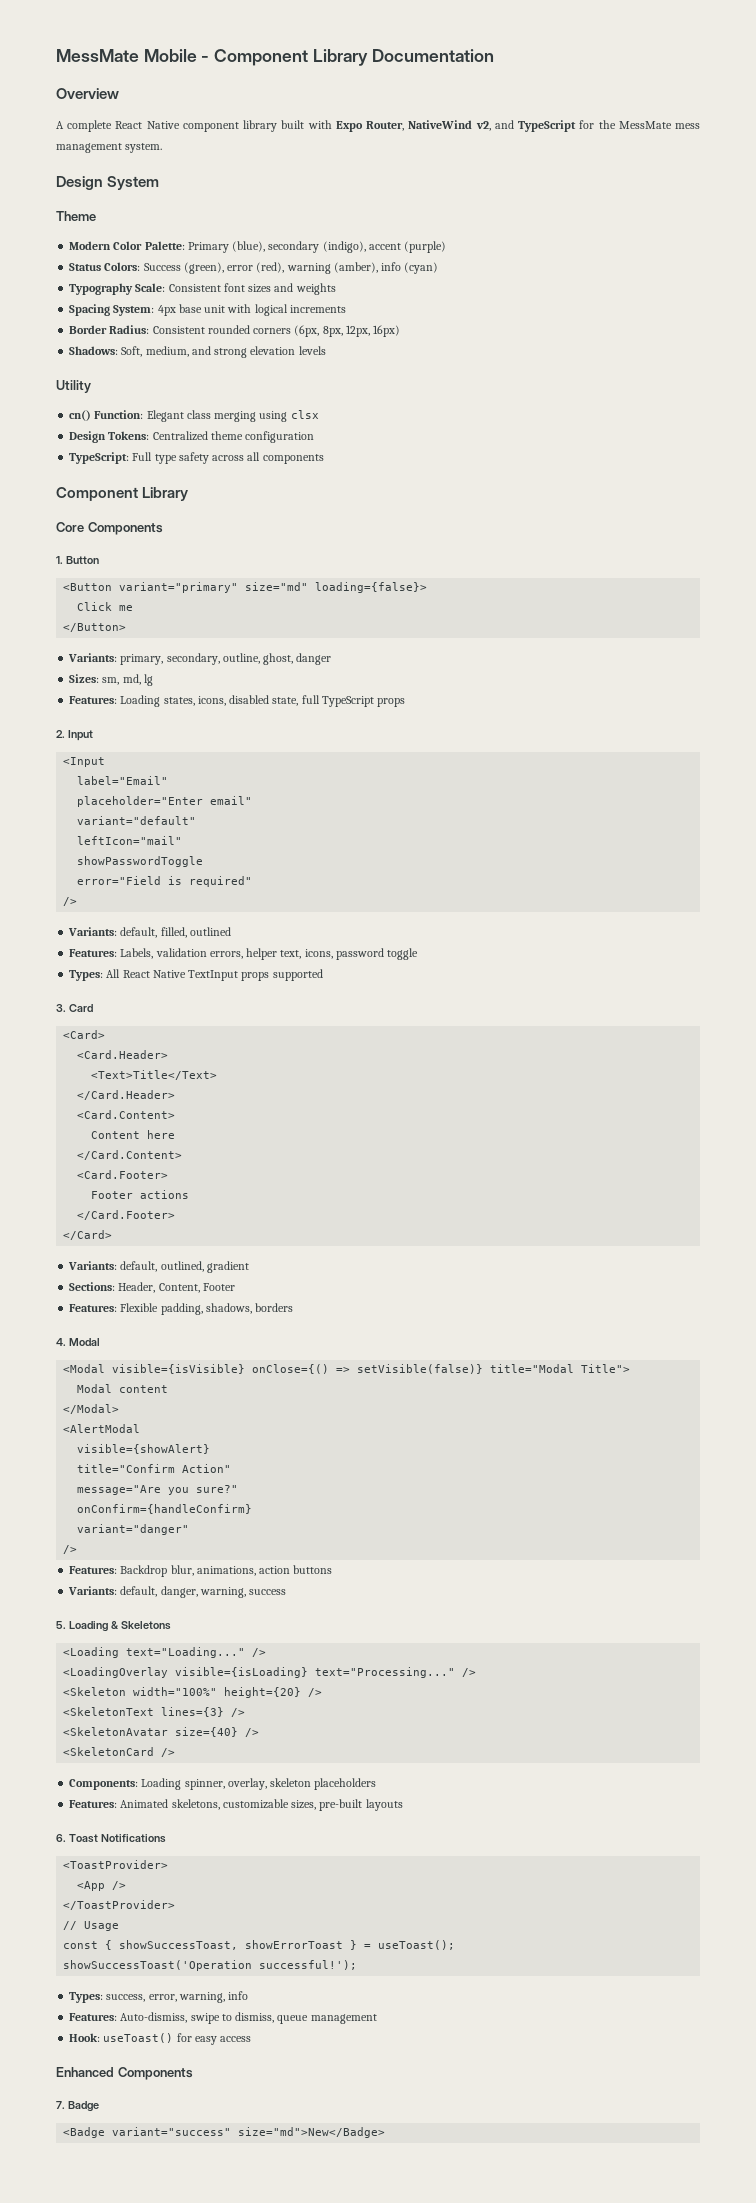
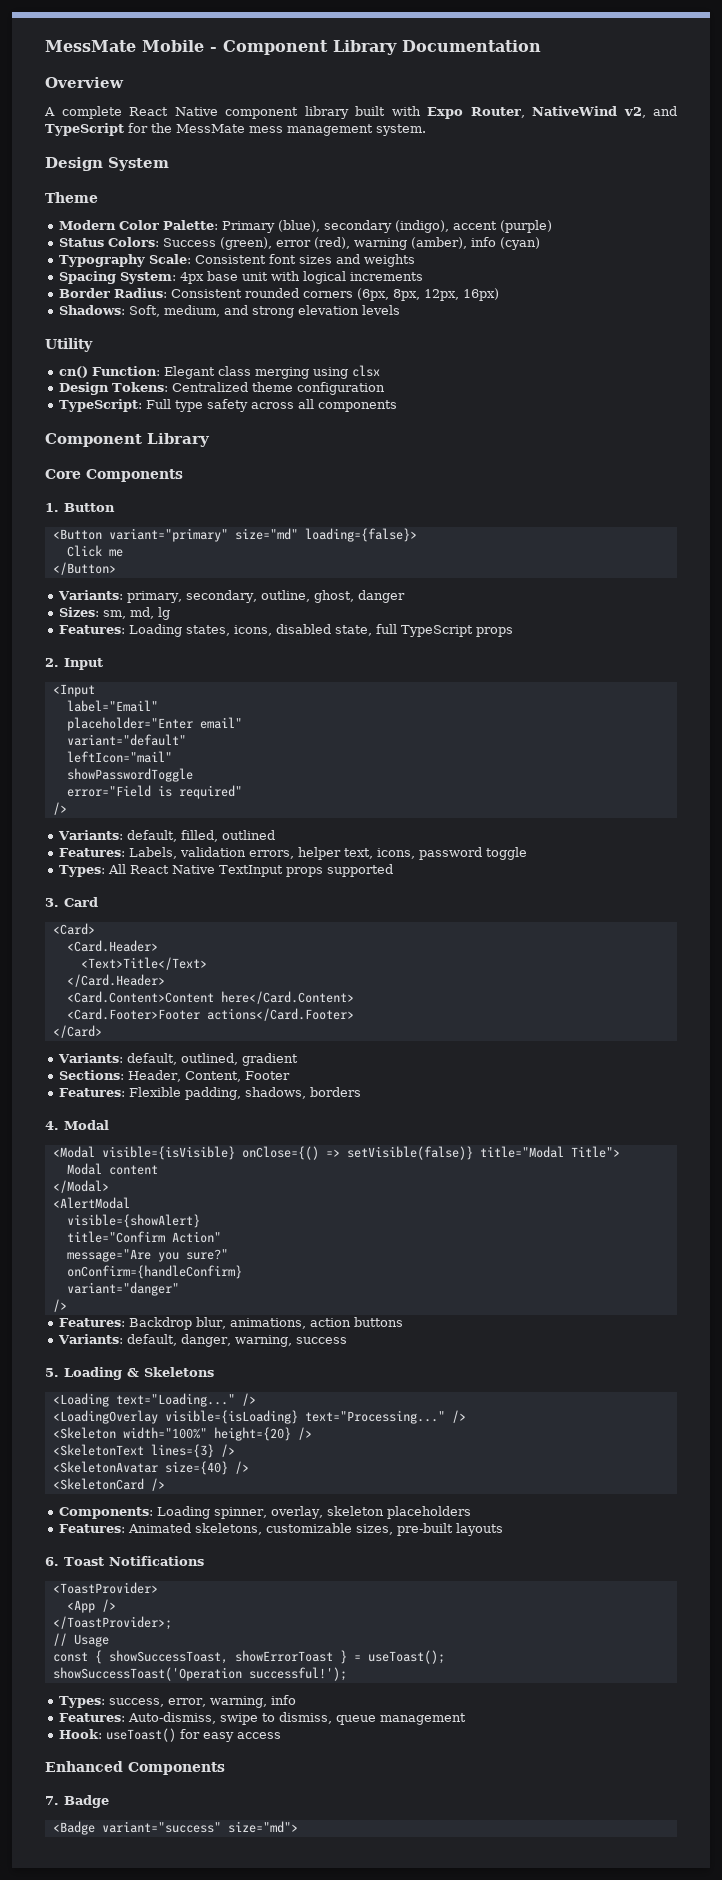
- <Card.Content>
- Content here
- </Card.Content>
- <Card.Footer>
- Footer actions
- </Card.Footer>
+ <Card.Content>Content here</Card.Content>
+ <Card.Footer>Footer actions</Card.Footer>
- </ToastProvider>
+ </ToastProvider>;
- <Badge variant="success" size="md">New</Badge>
+ <Badge variant="success" size="md">

